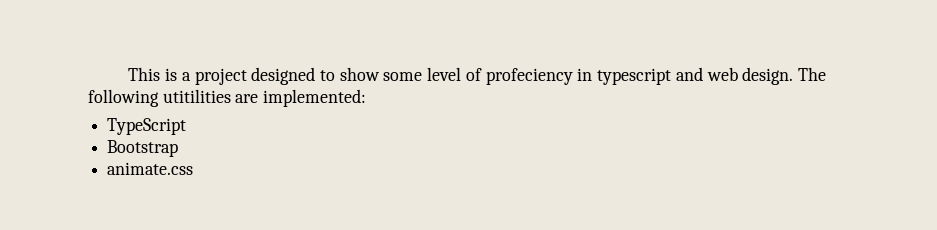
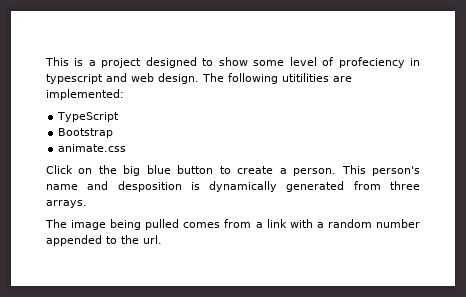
+ Click on the big blue button to create a person. This person's name and desposition is dynamically generated from three arrays.
+ The image being pulled comes from a link with a random number appended to the url.

